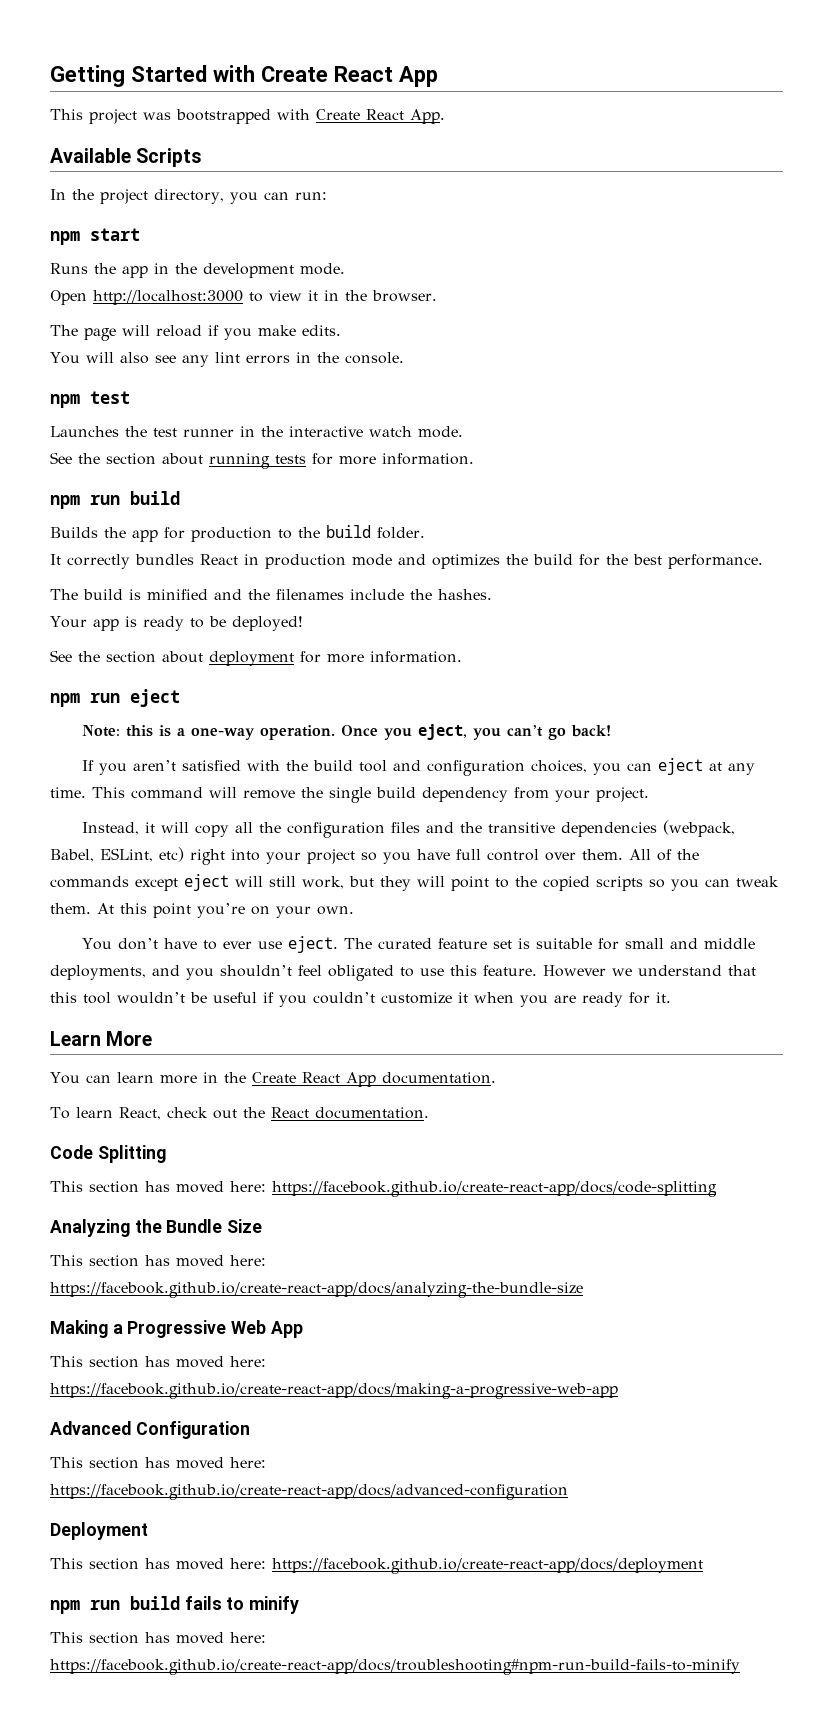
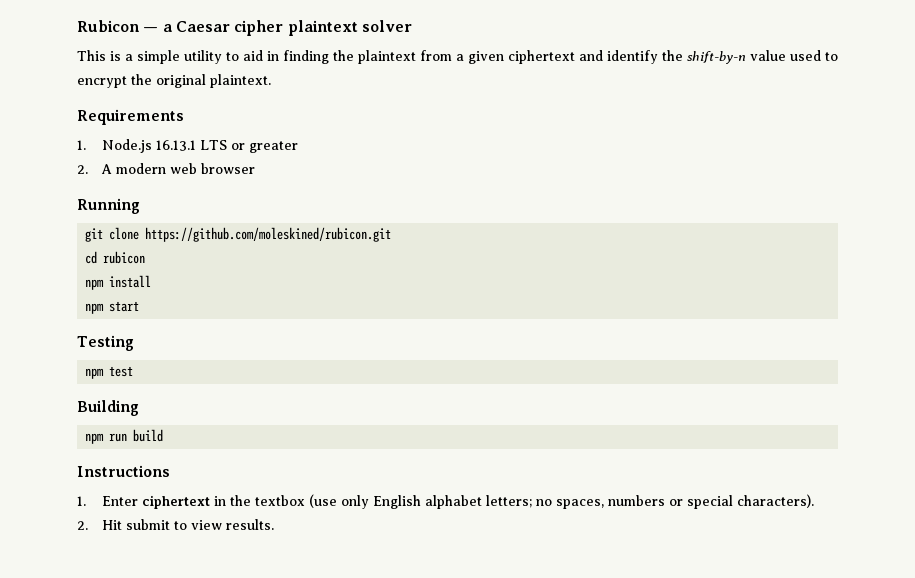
- Getting Started with Create React App
- This project was bootstrapped with Create React App.
- Available Scripts
- In the project directory, you can run:
+ Rubicon — a Caesar cipher plaintext solver
+ This is a simple utility to aid in finding the plaintext from a given ciphertext and identify the shift-by-n value used to encrypt the original plaintext.
+ Requirements
+ 1. Node.js 16.13.1 LTS or greater
+ 2. A modern web browser
+ Running
+ git clone https://github.com/moleskined/rubicon.git
+ cd rubicon
+ npm install
  npm start
- Runs the app in the development mode.
- Open http://localhost:3000 to view it in the browser.
- The page will reload if you make edits.
- You will also see any lint errors in the console.
+ Testing
  npm test
- Launches the test runner in the interactive watch mode.
- See the section about running tests for more information.
+ Building
  npm run build
- Builds the app for production to the build folder.
- It correctly bundles React in production mode and optimizes the build for the best performance.
- The build is minified and the filenames include the hashes.
- Your app is ready to be deployed!
- See the section about deployment for more information.
- npm run eject
- Note: this is a one-way operation. Once you eject, you can’t go back!
- If you aren’t satisfied with the build tool and configuration choices, you can eject at any time. This command will remove the single build dependency from your project.
- Instead, it will copy all the configuration files and the transitive dependencies (webpack, Babel, ESLint, etc) right into your project so you have full control over them. All of the commands except eject will still work, but they will point to the copied scripts so you can tweak them. At this point you’re on your own.
- You don’t have to ever use eject. The curated feature set is suitable for small and middle deployments, and you shouldn’t feel obligated to use this feature. However we understand that this tool wouldn’t be useful if you couldn’t customize it when you are ready for it.
- Learn More
- You can learn more in the Create React App documentation.
- To learn React, check out the React documentation.
- Code Splitting
- This section has moved here: https://facebook.github.io/create-react-app/docs/code-splitting
- Analyzing the Bundle Size
- This section has moved here: https://facebook.github.io/create-react-app/docs/analyzing-the-bundle-size
- Making a Progressive Web App
- This section has moved here: https://facebook.github.io/create-react-app/docs/making-a-progressive-web-app
- Advanced Configuration
- This section has moved here: https://facebook.github.io/create-react-app/docs/advanced-configuration
- Deployment
- This section has moved here: https://facebook.github.io/create-react-app/docs/deployment
- npm run build fails to minify
- This section has moved here: https://facebook.github.io/create-react-app/docs/troubleshooting#npm-run-build-fails-to-minify
+ Instructions
+ 1. Enter ciphertext in the textbox (use only English alphabet letters; no spaces, numbers or special characters).
+ 2. Hit submit to view results.

